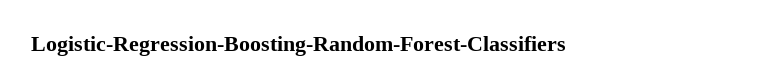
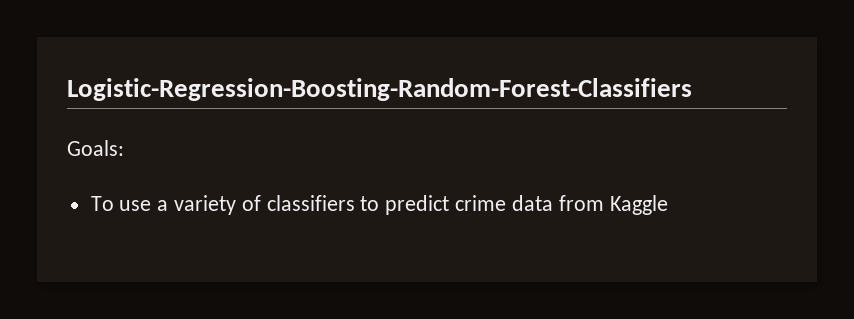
+ Goals:
+ To use a variety of classifiers to predict crime data from Kaggle

